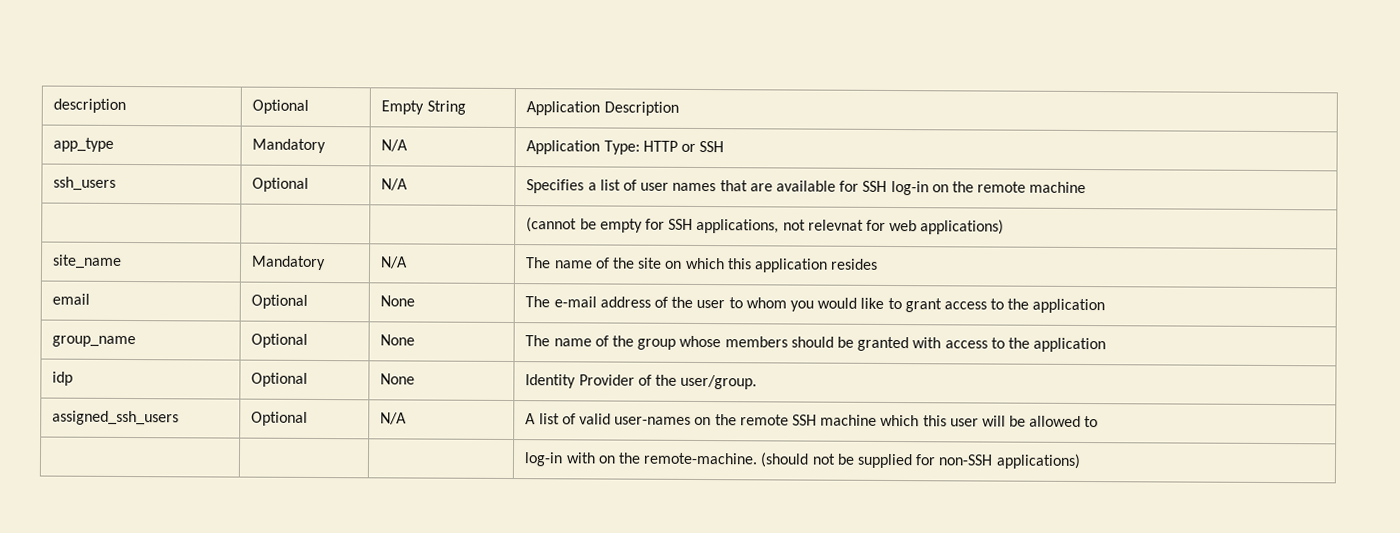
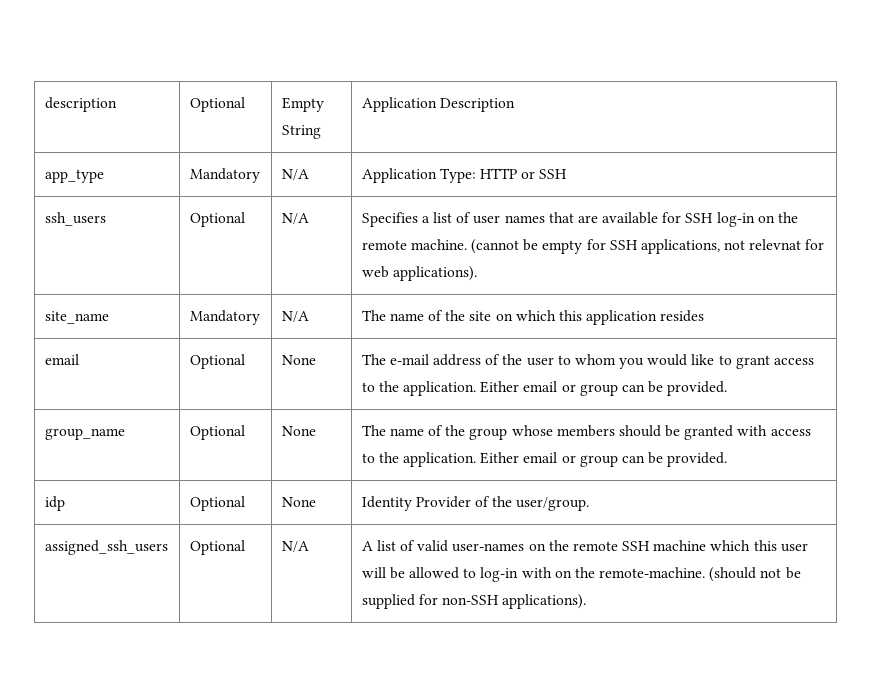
- ssh_users | Optional | N/A | Specifies a list of user names that are available for SSH log-in on the remote machine
- | | | (cannot be empty for SSH applications, not relevnat for web applications)
+ ssh_users | Optional | N/A | Specifies a list of user names that are available for SSH log-in on the remote machine. (cannot be empty for SSH applications, not relevnat for web applications).
- email | Optional | None | The e-mail address of the user to whom you would like to grant access to the application
+ email | Optional | None | The e-mail address of the user to whom you would like to grant access to the application. Either email or group can be provided.
- group_name | Optional | None | The name of the group whose members should be granted with access to the application
+ group_name | Optional | None | The name of the group whose members should be granted with access to the application. Either email or group can be provided.
- assigned_ssh_users | Optional | N/A | A list of valid user-names on the remote SSH machine which this user will be allowed to
- | | | log-in with on the remote-machine. (should not be supplied for non-SSH applications)
+ assigned_ssh_users | Optional | N/A | A list of valid user-names on the remote SSH machine which this user will be allowed to log-in with on the remote-machine. (should not be supplied for non-SSH applications).

